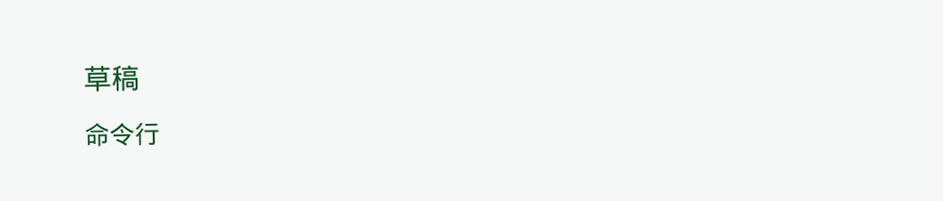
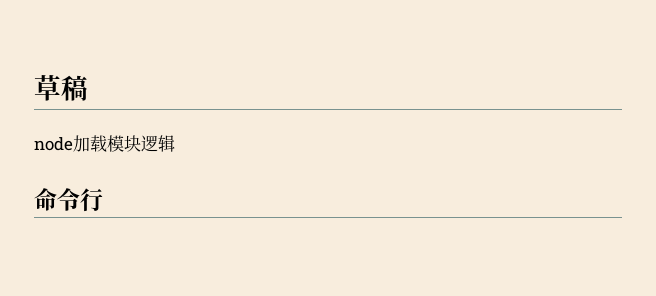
+ node加载模块逻辑

